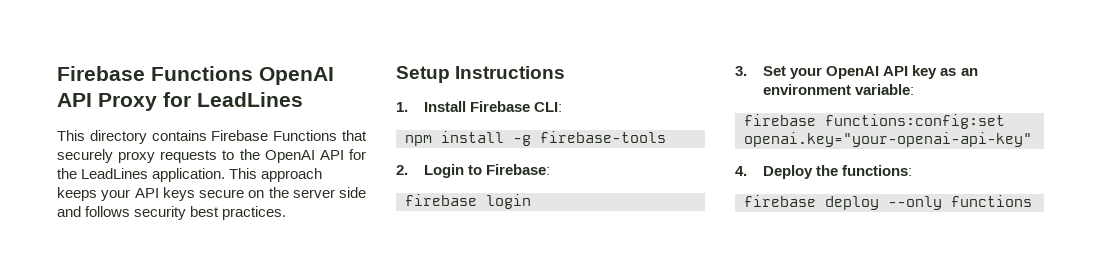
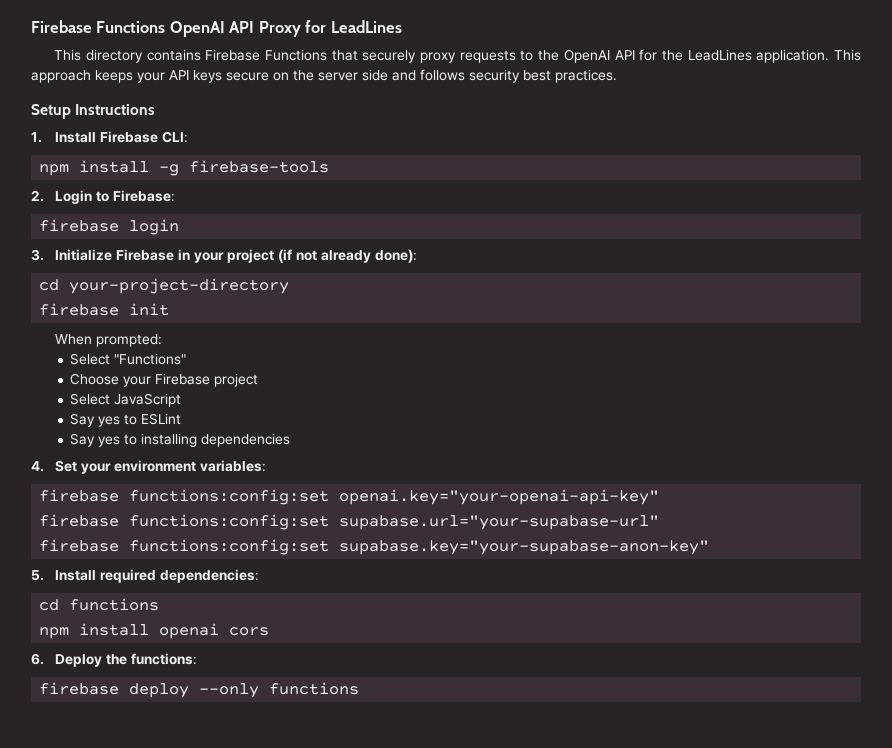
- 3. Set your OpenAI API key as an environment variable:
+ 3. Initialize Firebase in your project (if not already done):
+ cd your-project-directory
+ firebase init
+ When prompted:
+ Select "Functions"
+ Choose your Firebase project
+ Select JavaScript
+ Say yes to ESLint
+ Say yes to installing dependencies
+ 4. Set your environment variables:
  firebase functions:config:set openai.key="your-openai-api-key"
- 4. Deploy the functions:
+ firebase functions:config:set supabase.url="your-supabase-url"
+ firebase functions:config:set supabase.key="your-supabase-anon-key"
+ 5. Install required dependencies:
+ cd functions
+ npm install openai cors
+ 6. Deploy the functions:

